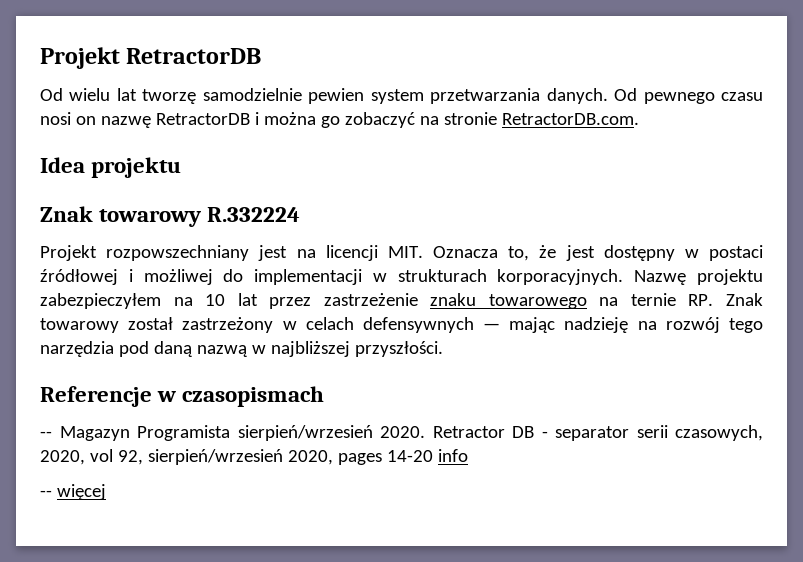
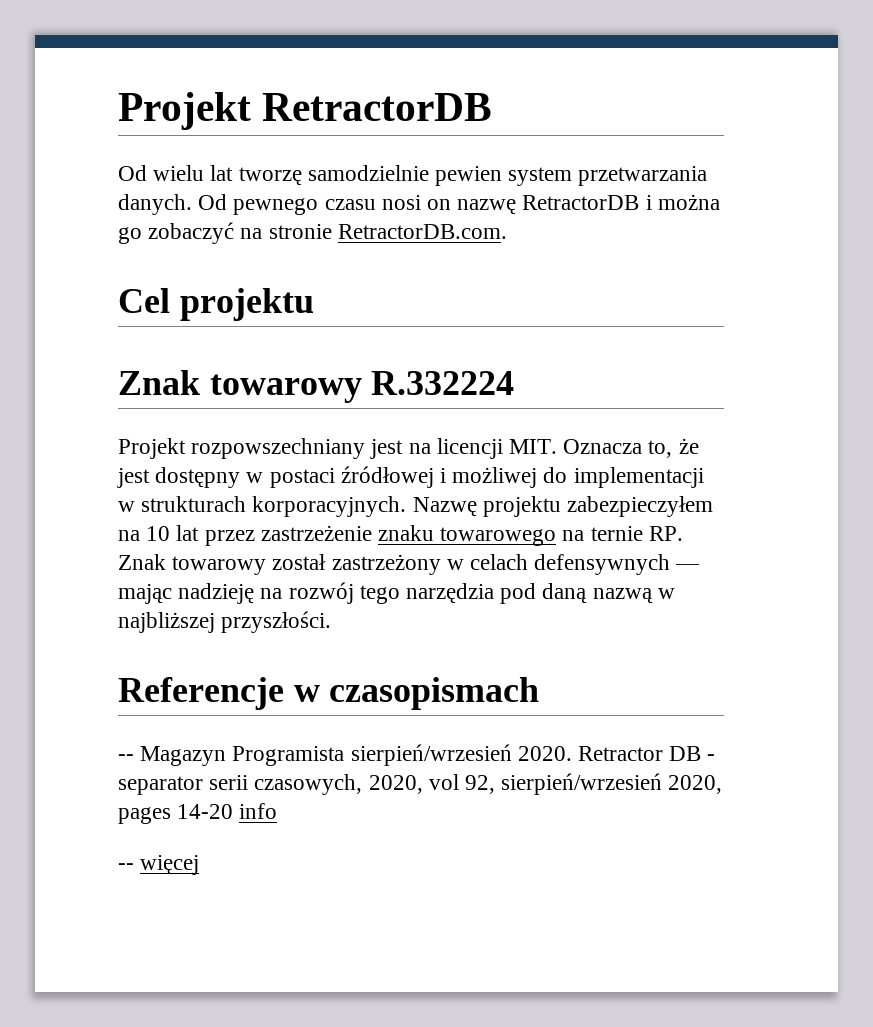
- Idea projektu
+ Cel projektu

